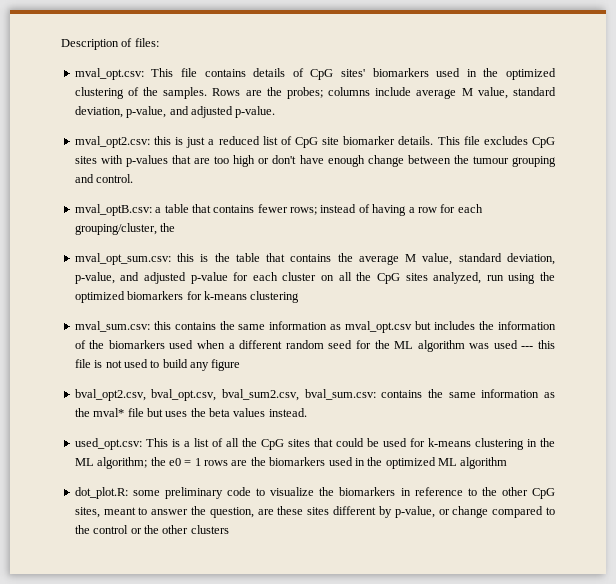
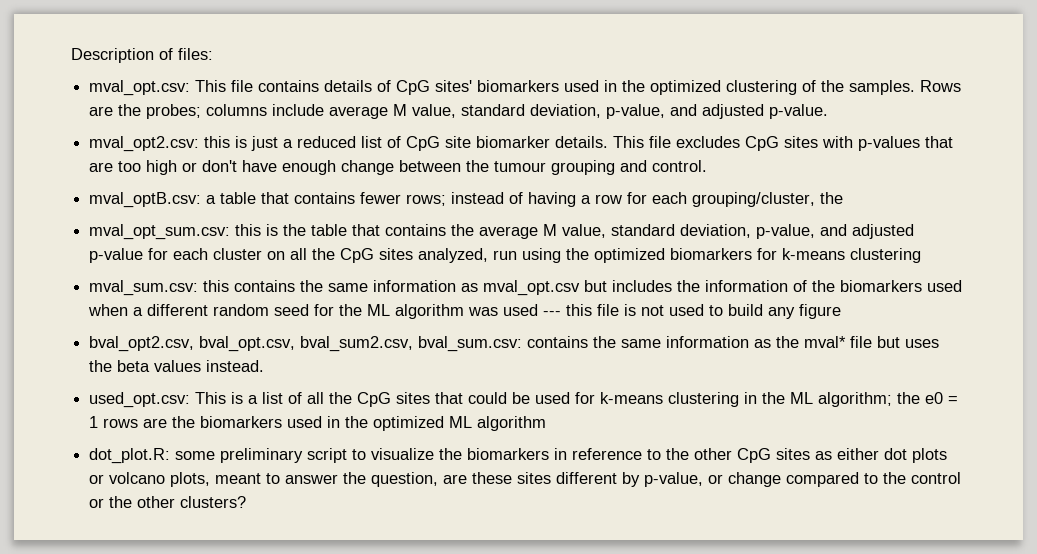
- dot_plot.R: some preliminary code to visualize the biomarkers in reference to the other CpG sites, meant to answer the question, are these sites different by p-value, or change compared to the control or the other clusters
+ dot_plot.R: some preliminary script to visualize the biomarkers in reference to the other CpG sites as either dot plots or volcano plots, meant to answer the question, are these sites different by p-value, or change compared to the control or the other clusters?

